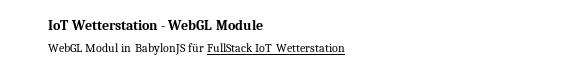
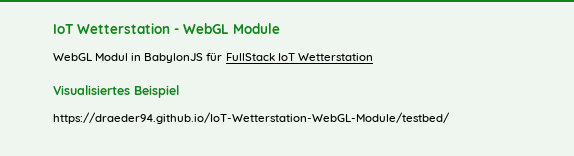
+ Visualisiertes Beispiel
+ https://draeder94.github.io/IoT-Wetterstation-WebGL-Module/testbed/

